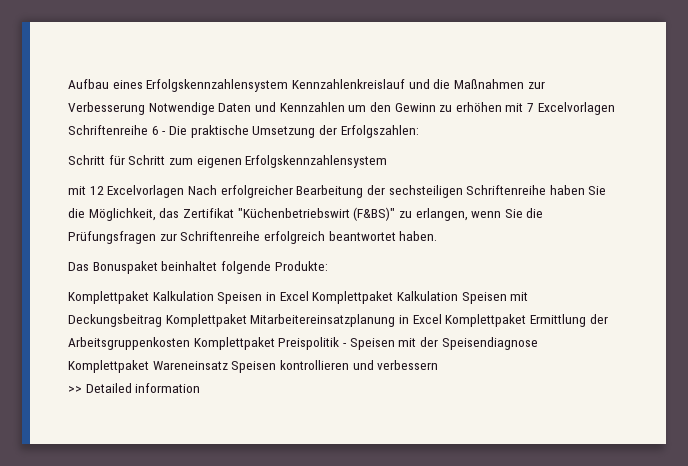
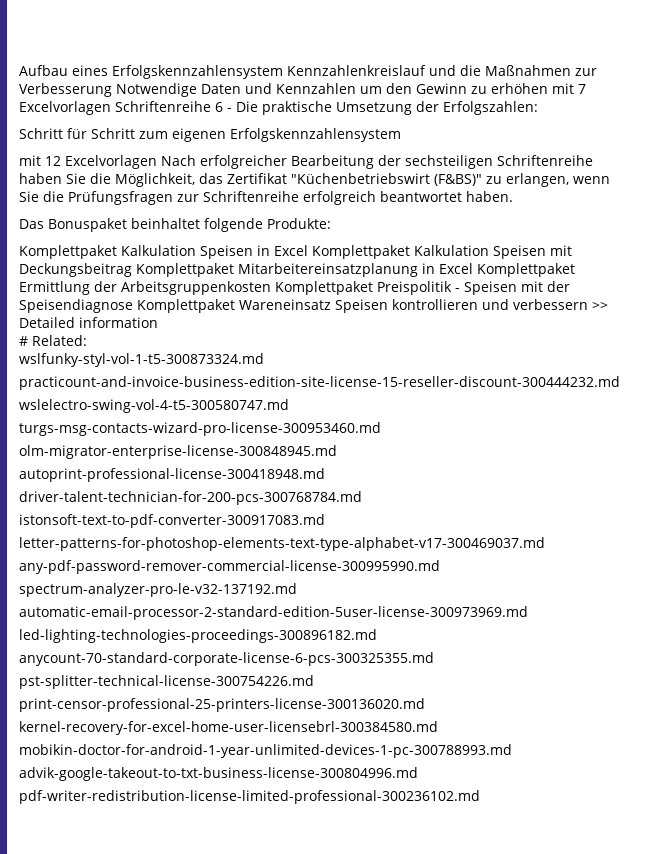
- Komplettpaket Kalkulation Speisen in Excel Komplettpaket Kalkulation Speisen mit Deckungsbeitrag Komplettpaket Mitarbeitereinsatzplanung in Excel Komplettpaket Ermittlung der Arbeitsgruppenkosten Komplettpaket Preispolitik - Speisen mit der Speisendiagnose Komplettpaket Wareneinsatz Speisen kontrollieren und verbessern
- >> Detailed information
+ Komplettpaket Kalkulation Speisen in Excel Komplettpaket Kalkulation Speisen mit Deckungsbeitrag Komplettpaket Mitarbeitereinsatzplanung in Excel Komplettpaket Ermittlung der Arbeitsgruppenkosten Komplettpaket Preispolitik - Speisen mit der Speisendiagnose Komplettpaket Wareneinsatz Speisen kontrollieren und verbessern >> Detailed information
+ # Related:
+ wslfunky-styl-vol-1-t5-300873324.md
+ practicount-and-invoice-business-edition-site-license-15-reseller-discount-300444232.md
+ wslelectro-swing-vol-4-t5-300580747.md
+ turgs-msg-contacts-wizard-pro-license-300953460.md
+ olm-migrator-enterprise-license-300848945.md
+ autoprint-professional-license-300418948.md
+ driver-talent-technician-for-200-pcs-300768784.md
+ istonsoft-text-to-pdf-converter-300917083.md
+ letter-patterns-for-photoshop-elements-text-type-alphabet-v17-300469037.md
+ any-pdf-password-remover-commercial-license-300995990.md
+ spectrum-analyzer-pro-le-v32-137192.md
+ automatic-email-processor-2-standard-edition-5user-license-300973969.md
+ led-lighting-technologies-proceedings-300896182.md
+ anycount-70-standard-corporate-license-6-pcs-300325355.md
+ pst-splitter-technical-license-300754226.md
+ print-censor-professional-25-printers-license-300136020.md
+ kernel-recovery-for-excel-home-user-licensebrl-300384580.md
+ mobikin-doctor-for-android-1-year-unlimited-devices-1-pc-300788993.md
+ advik-google-takeout-to-txt-business-license-300804996.md
+ pdf-writer-redistribution-license-limited-professional-300236102.md

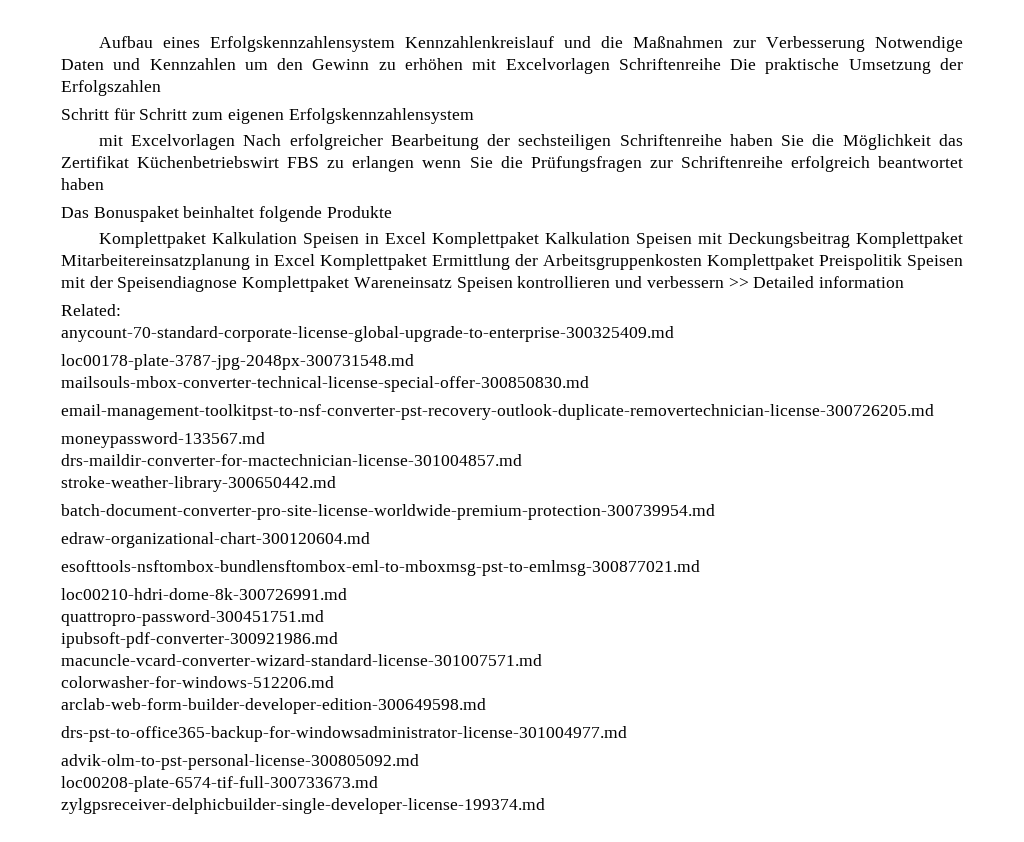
- Aufbau eines Erfolgskennzahlensystem Kennzahlenkreislauf und die Maßnahmen zur Verbesserung Notwendige Daten und Kennzahlen um den Gewinn zu erhöhen mit 7 Excelvorlagen Schriftenreihe 6 - Die praktische Umsetzung der Erfolgszahlen:
+ Aufbau eines Erfolgskennzahlensystem Kennzahlenkreislauf und die Maßnahmen zur Verbesserung Notwendige Daten und Kennzahlen um den Gewinn zu erhöhen mit Excelvorlagen Schriftenreihe Die praktische Umsetzung der Erfolgszahlen
- mit 12 Excelvorlagen Nach erfolgreicher Bearbeitung der sechsteiligen Schriftenreihe haben Sie die Möglichkeit, das Zertifikat "Küchenbetriebswirt (F&BS)" zu erlangen, wenn Sie die Prüfungsfragen zur Schriftenreihe erfolgreich beantwortet haben.
+ mit Excelvorlagen Nach erfolgreicher Bearbeitung der sechsteiligen Schriftenreihe haben Sie die Möglichkeit das Zertifikat Küchenbetriebswirt FBS zu erlangen wenn Sie die Prüfungsfragen zur Schriftenreihe erfolgreich beantwortet haben
- Das Bonuspaket beinhaltet folgende Produkte:
+ Das Bonuspaket beinhaltet folgende Produkte
- Komplettpaket Kalkulation Speisen in Excel Komplettpaket Kalkulation Speisen mit Deckungsbeitrag Komplettpaket Mitarbeitereinsatzplanung in Excel Komplettpaket Ermittlung der Arbeitsgruppenkosten Komplettpaket Preispolitik - Speisen mit der Speisendiagnose Komplettpaket Wareneinsatz Speisen kontrollieren und verbessern >> Detailed information
+ Komplettpaket Kalkulation Speisen in Excel Komplettpaket Kalkulation Speisen mit Deckungsbeitrag Komplettpaket Mitarbeitereinsatzplanung in Excel Komplettpaket Ermittlung der Arbeitsgruppenkosten Komplettpaket Preispolitik Speisen mit der Speisendiagnose Komplettpaket Wareneinsatz Speisen kontrollieren und verbessern >> Detailed information
- # Related:
+ Related:
- wslfunky-styl-vol-1-t5-300873324.md
- practicount-and-invoice-business-edition-site-license-15-reseller-discount-300444232.md
- wslelectro-swing-vol-4-t5-300580747.md
- turgs-msg-contacts-wizard-pro-license-300953460.md
- olm-migrator-enterprise-license-300848945.md
- autoprint-professional-license-300418948.md
- driver-talent-technician-for-200-pcs-300768784.md
- istonsoft-text-to-pdf-converter-300917083.md
- letter-patterns-for-photoshop-elements-text-type-alphabet-v17-300469037.md
- any-pdf-password-remover-commercial-license-300995990.md
- spectrum-analyzer-pro-le-v32-137192.md
- automatic-email-processor-2-standard-edition-5user-license-300973969.md
- led-lighting-technologies-proceedings-300896182.md
- anycount-70-standard-corporate-license-6-pcs-300325355.md
- pst-splitter-technical-license-300754226.md
- print-censor-professional-25-printers-license-300136020.md
- kernel-recovery-for-excel-home-user-licensebrl-300384580.md
- mobikin-doctor-for-android-1-year-unlimited-devices-1-pc-300788993.md
- advik-google-takeout-to-txt-business-license-300804996.md
- pdf-writer-redistribution-license-limited-professional-300236102.md
+ anycount-70-standard-corporate-license-global-upgrade-to-enterprise-300325409.md
+ loc00178-plate-3787-jpg-2048px-300731548.md
+ mailsouls-mbox-converter-technical-license-special-offer-300850830.md
+ email-management-toolkitpst-to-nsf-converter-pst-recovery-outlook-duplicate-removertechnician-license-300726205.md
+ moneypassword-133567.md
+ drs-maildir-converter-for-mactechnician-license-301004857.md
+ stroke-weather-library-300650442.md
+ batch-document-converter-pro-site-license-worldwide-premium-protection-300739954.md
+ edraw-organizational-chart-300120604.md
+ esofttools-nsftombox-bundlensftombox-eml-to-mboxmsg-pst-to-emlmsg-300877021.md
+ loc00210-hdri-dome-8k-300726991.md
+ quattropro-password-300451751.md
+ ipubsoft-pdf-converter-300921986.md
+ macuncle-vcard-converter-wizard-standard-license-301007571.md
+ colorwasher-for-windows-512206.md
+ arclab-web-form-builder-developer-edition-300649598.md
+ drs-pst-to-office365-backup-for-windowsadministrator-license-301004977.md
+ advik-olm-to-pst-personal-license-300805092.md
+ loc00208-plate-6574-tif-full-300733673.md
+ zylgpsreceiver-delphicbuilder-single-developer-license-199374.md

